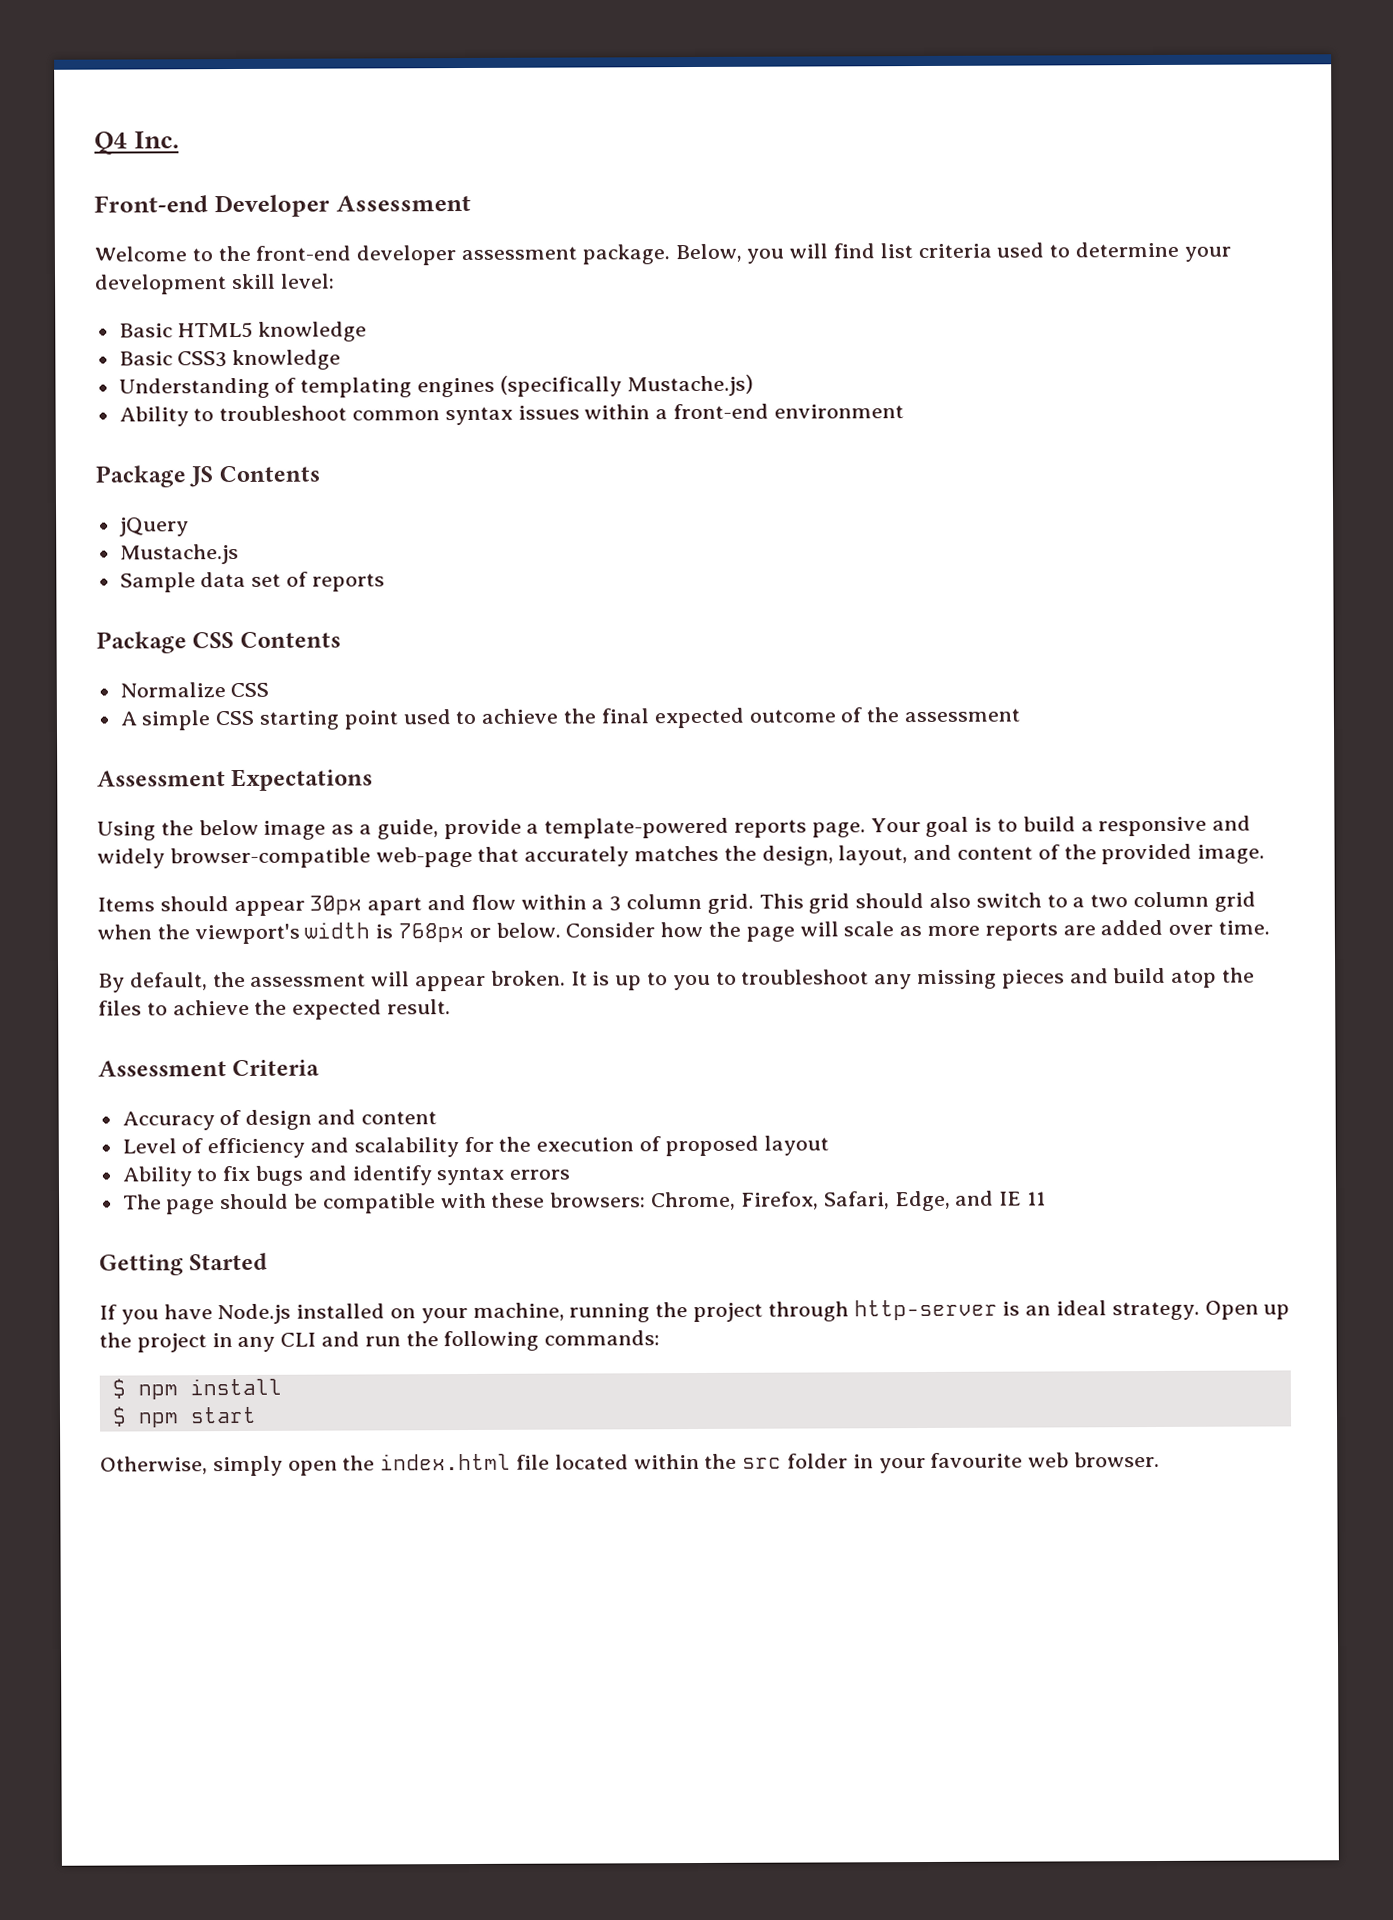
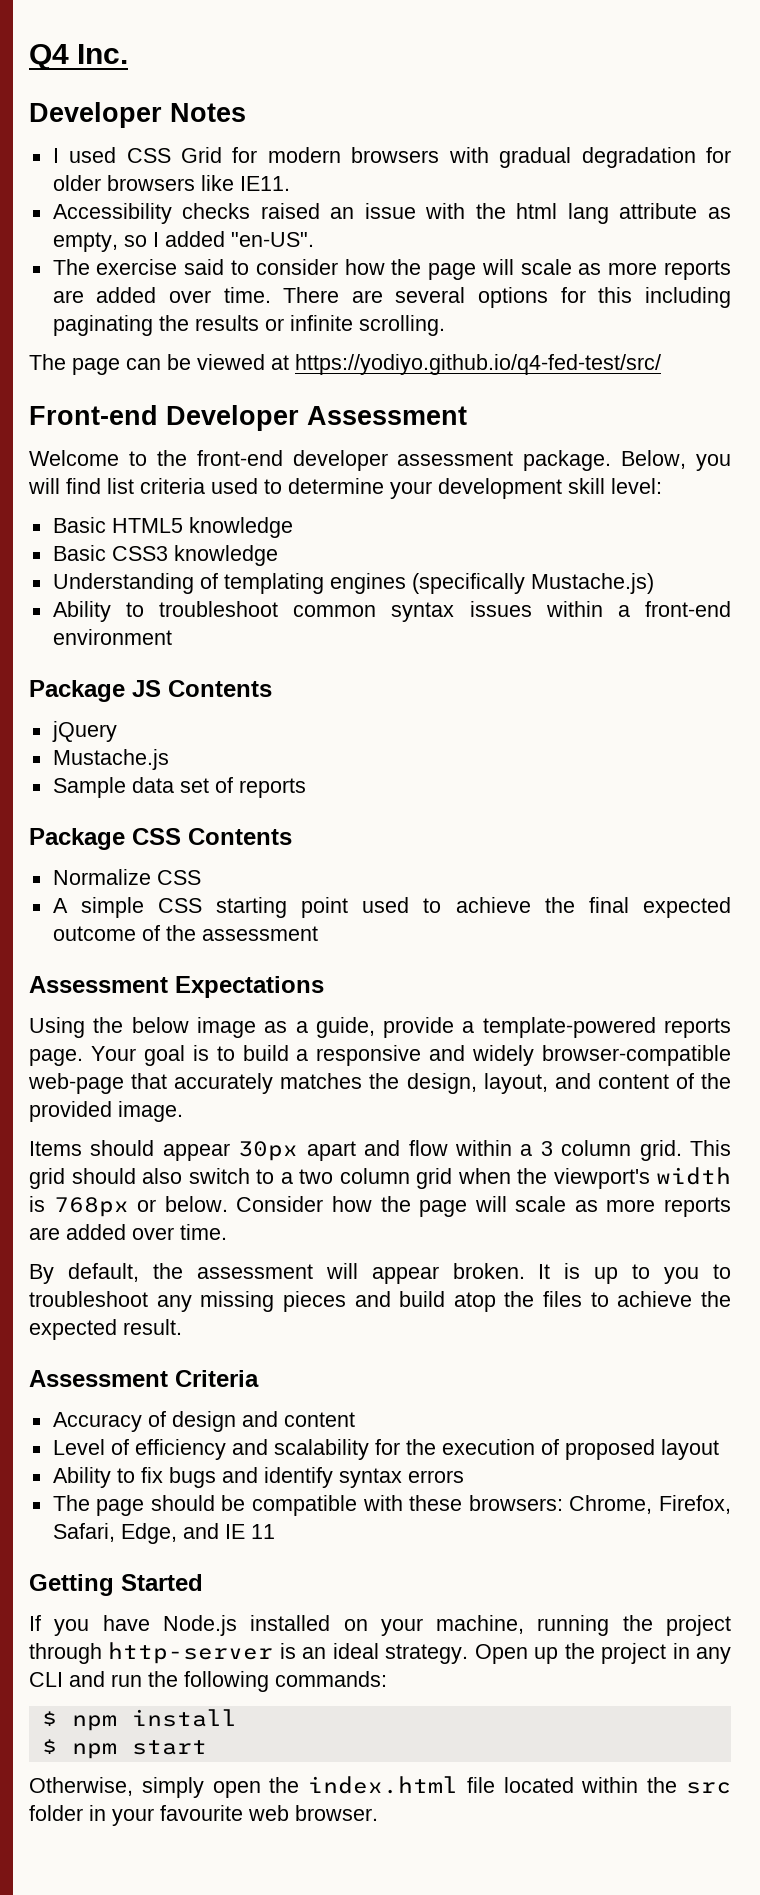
+ Developer Notes
+ I used CSS Grid for modern browsers with gradual degradation for older browsers like IE11.
+ Accessibility checks raised an issue with the html lang attribute as empty, so I added "en-US".
+ The exercise said to consider how the page will scale as more reports are added over time. There are several options for this including paginating the results or infinite scrolling.
+ The page can be viewed at https://yodiyo.github.io/q4-fed-test/src/

